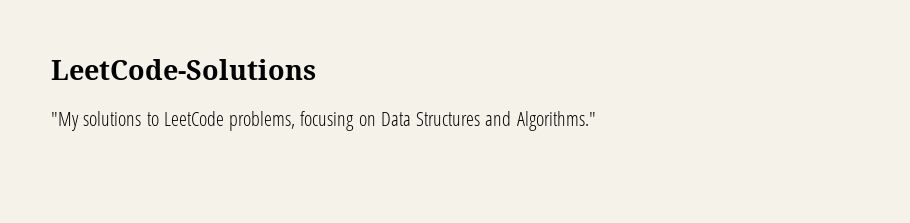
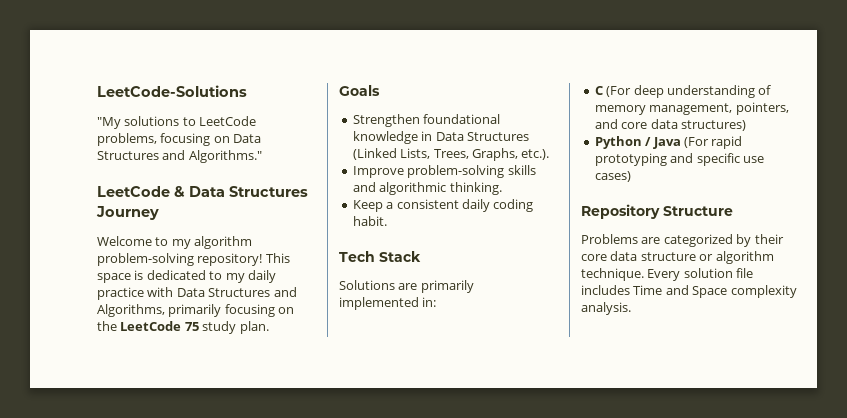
+ LeetCode & Data Structures Journey
+ Welcome to my algorithm problem-solving repository! This space is dedicated to my daily practice with Data Structures and Algorithms, primarily focusing on the LeetCode 75 study plan.
+ Goals
+ Strengthen foundational knowledge in Data Structures (Linked Lists, Trees, Graphs, etc.).
+ Improve problem-solving skills and algorithmic thinking.
+ Keep a consistent daily coding habit.
+ Tech Stack
+ Solutions are primarily implemented in:
+ C (For deep understanding of memory management, pointers, and core data structures)
+ Python / Java (For rapid prototyping and specific use cases)
+ Repository Structure
+ Problems are categorized by their core data structure or algorithm technique. Every solution file includes Time and Space complexity analysis.

